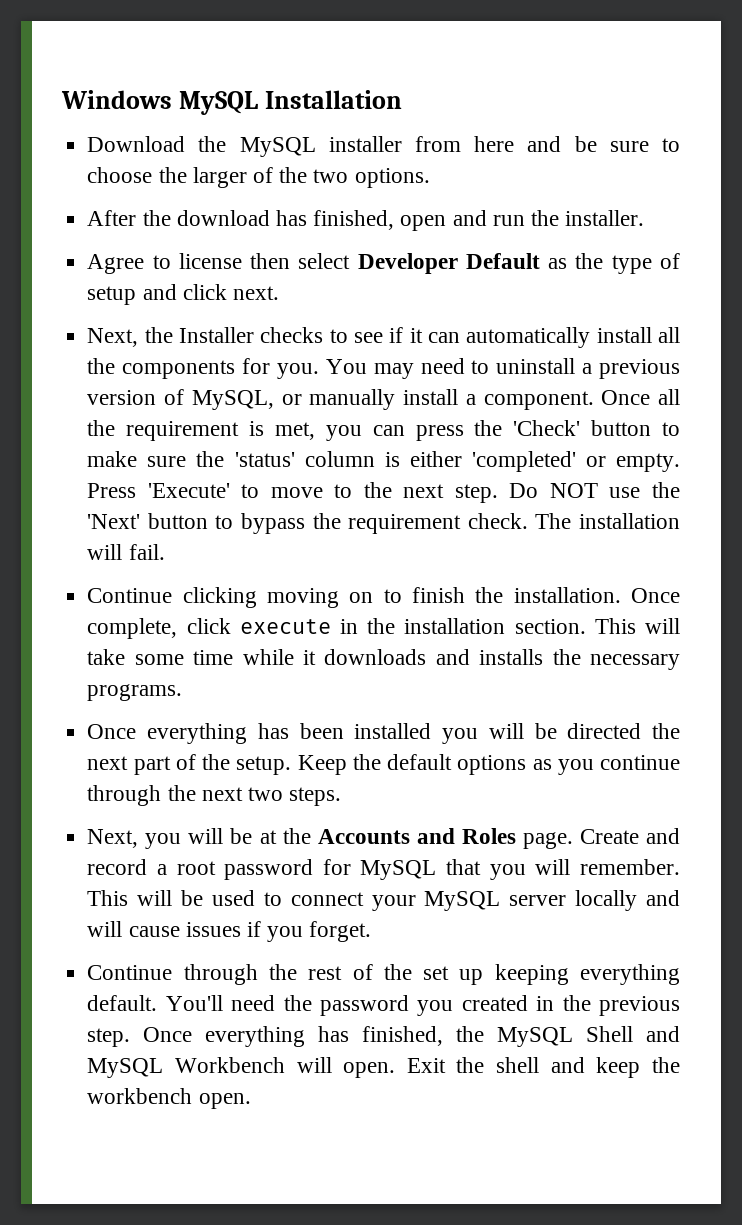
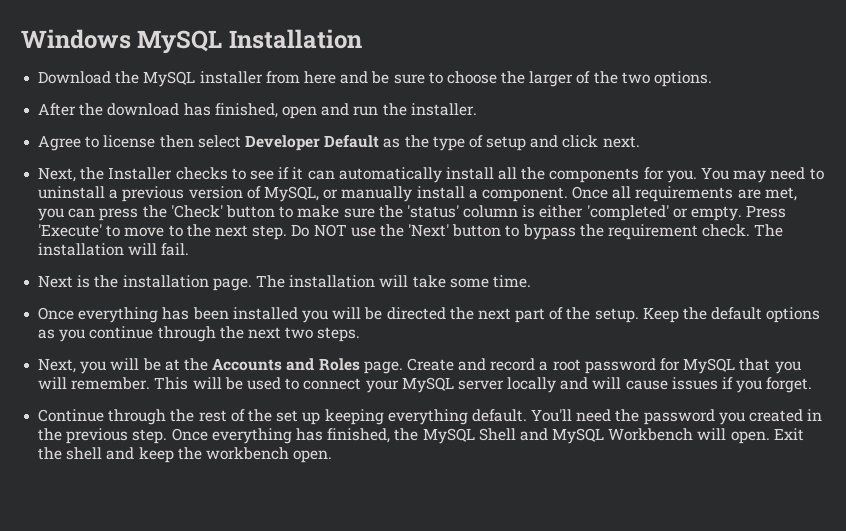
- Once all the requirement is met, you can press the 'Check' button to make sure the 'status' column is either 'completed' or empty.
+ Once all requirements are met, you can press the 'Check' button to make sure the 'status' column is either 'completed' or empty.
- Continue clicking moving on to finish the installation. Once complete, click execute in the installation section. This will take some time while it downloads and installs the necessary programs.
+ Next is the installation page. The installation will take some time.

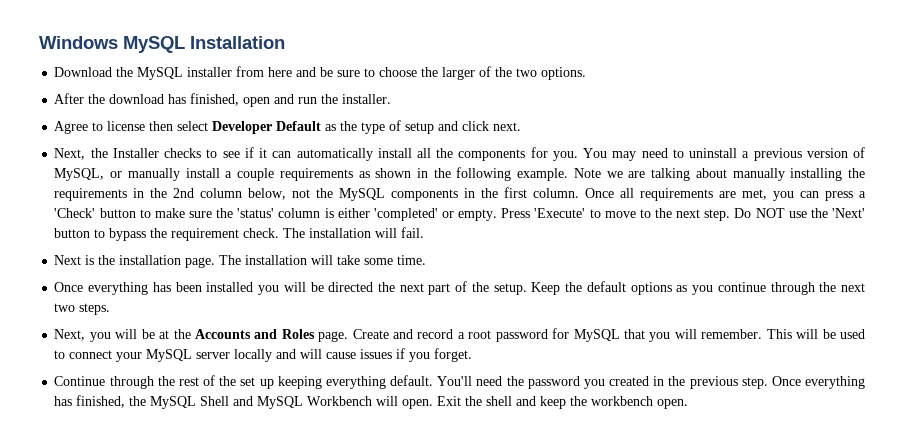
- You may need to uninstall a previous version of MySQL, or manually install a component.
+ You may need to uninstall a previous version of MySQL, or manually install a couple requirements as shown in the following example. Note we are talking about manually installing the requirements in the 2nd column below, not the MySQL components in the first column.
- Once all requirements are met, you can press the 'Check' button to make sure the 'status' column is either 'completed' or empty.
+ Once all requirements are met, you can press a 'Check' button to make sure the 'status' column is either 'completed' or empty.

